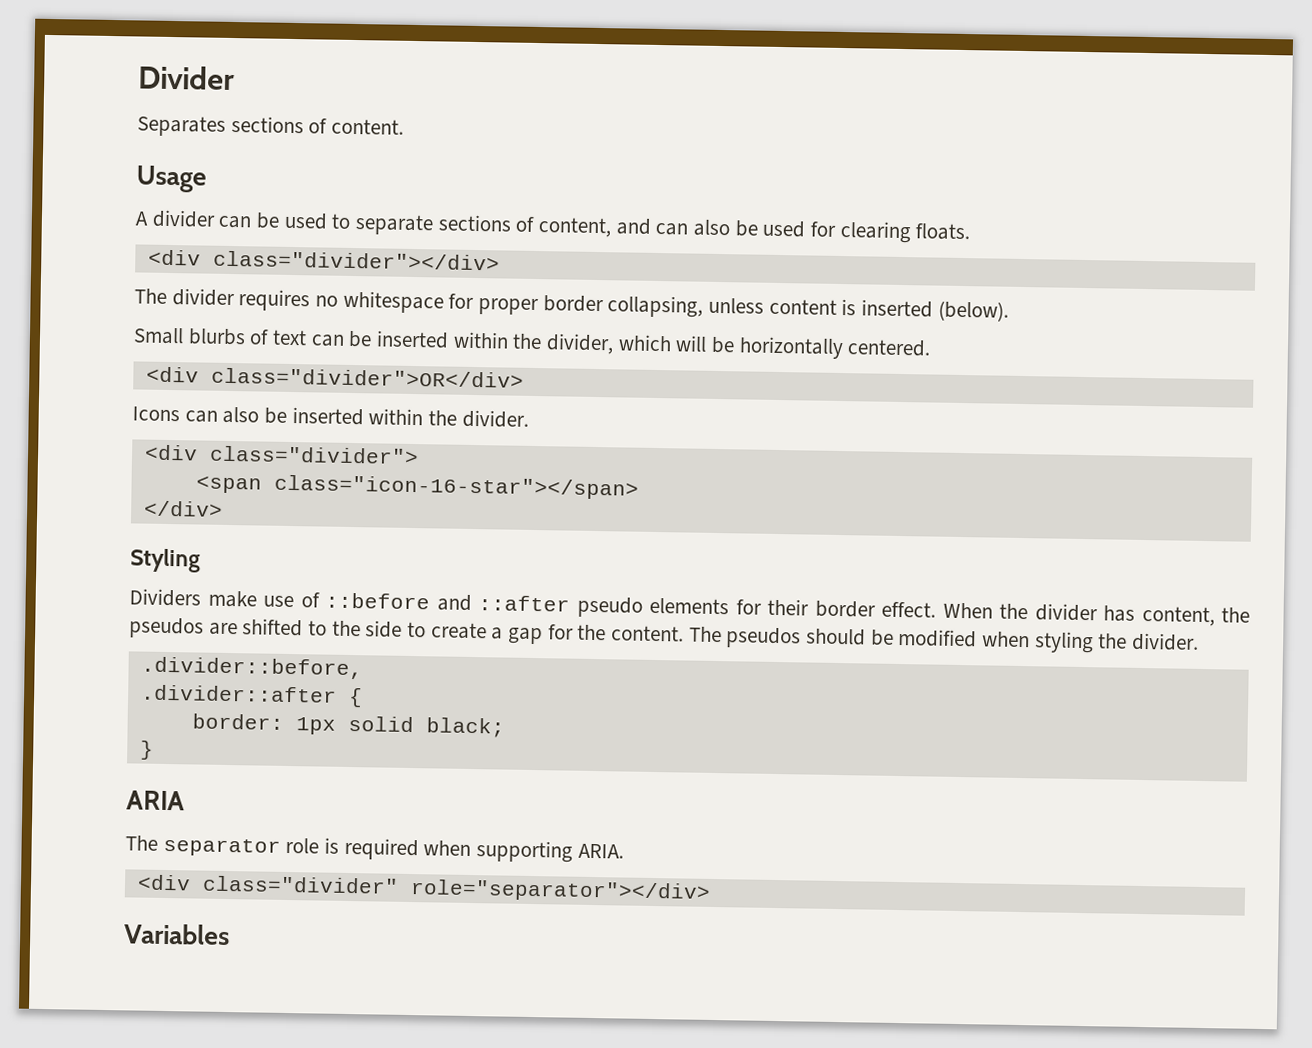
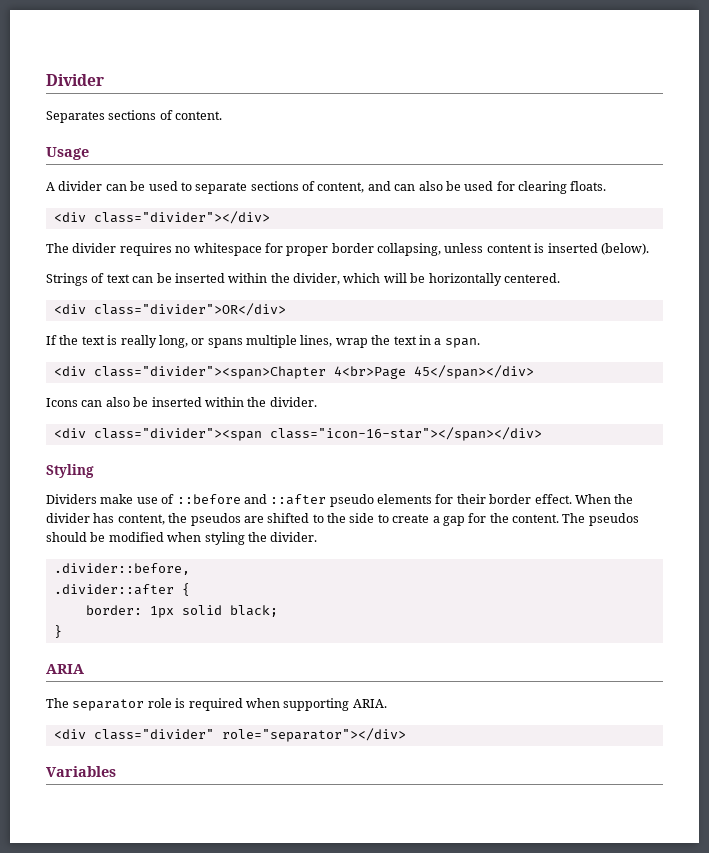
- Small blurbs of text can be inserted within the divider, which will be horizontally centered.
+ Strings of text can be inserted within the divider, which will be horizontally centered.
+ If the text is really long, or spans multiple lines, wrap the text in a span.
+ <div class="divider"><span>Chapter 4<br>Page 45</span></div>
- <div class="divider">
- <span class="icon-16-star"></span>
- </div>
+ <div class="divider"><span class="icon-16-star"></span></div>

